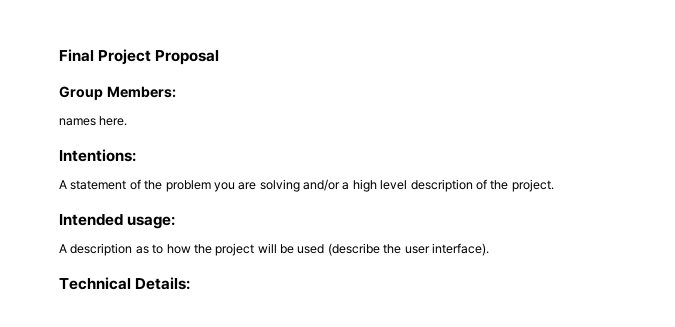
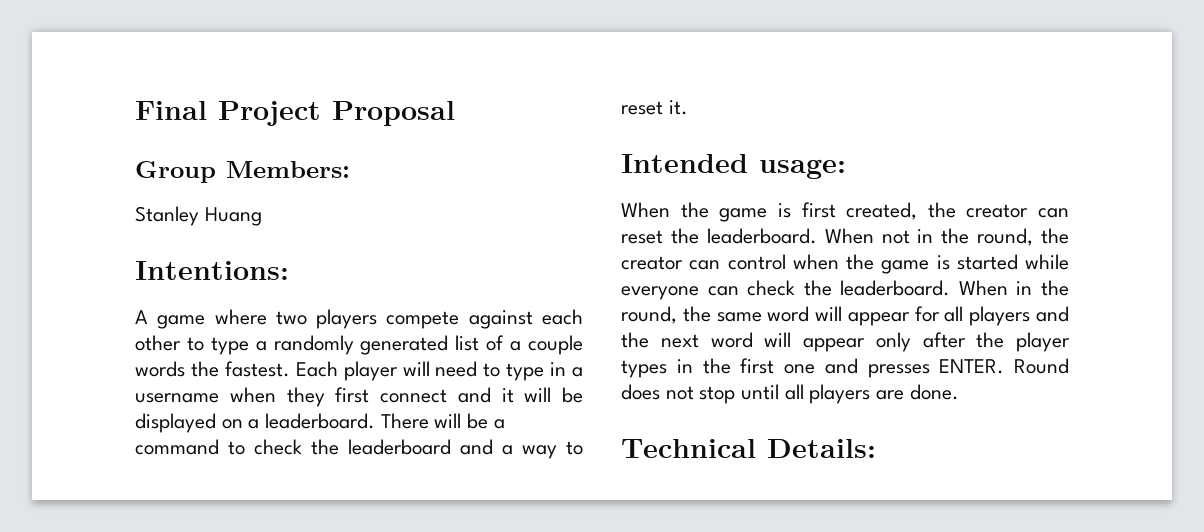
- names here.
+ Stanley Huang
- A statement of the problem you are solving and/or a high level description of the project.
+ A game where two players compete against each other to type a randomly generated list of a couple words the fastest. Each player will need to type in a username when they first connect and it will be displayed on a leaderboard. There will be a command to check the leaderboard and a way to reset it.
  Intended usage:
- A description as to how the project will be used (describe the user interface).
+ When the game is first created, the creator can reset the leaderboard. When not in the round, the creator can control when the game is started while everyone can check the leaderboard. When in the round, the same word will appear for all players and the next word will appear only after the player types in the first one and presses ENTER. Round does not stop until all players are done.

